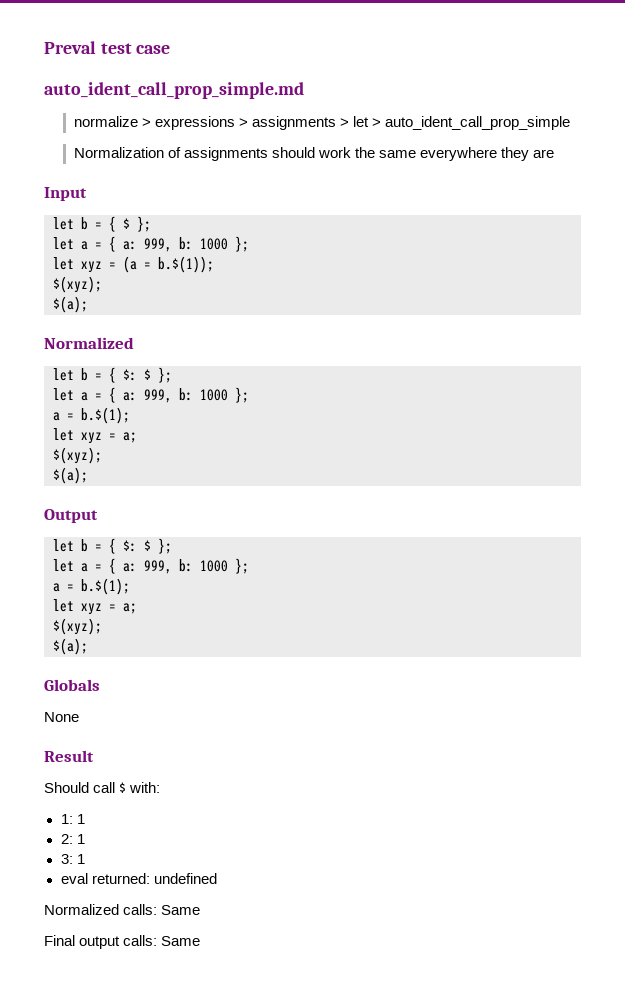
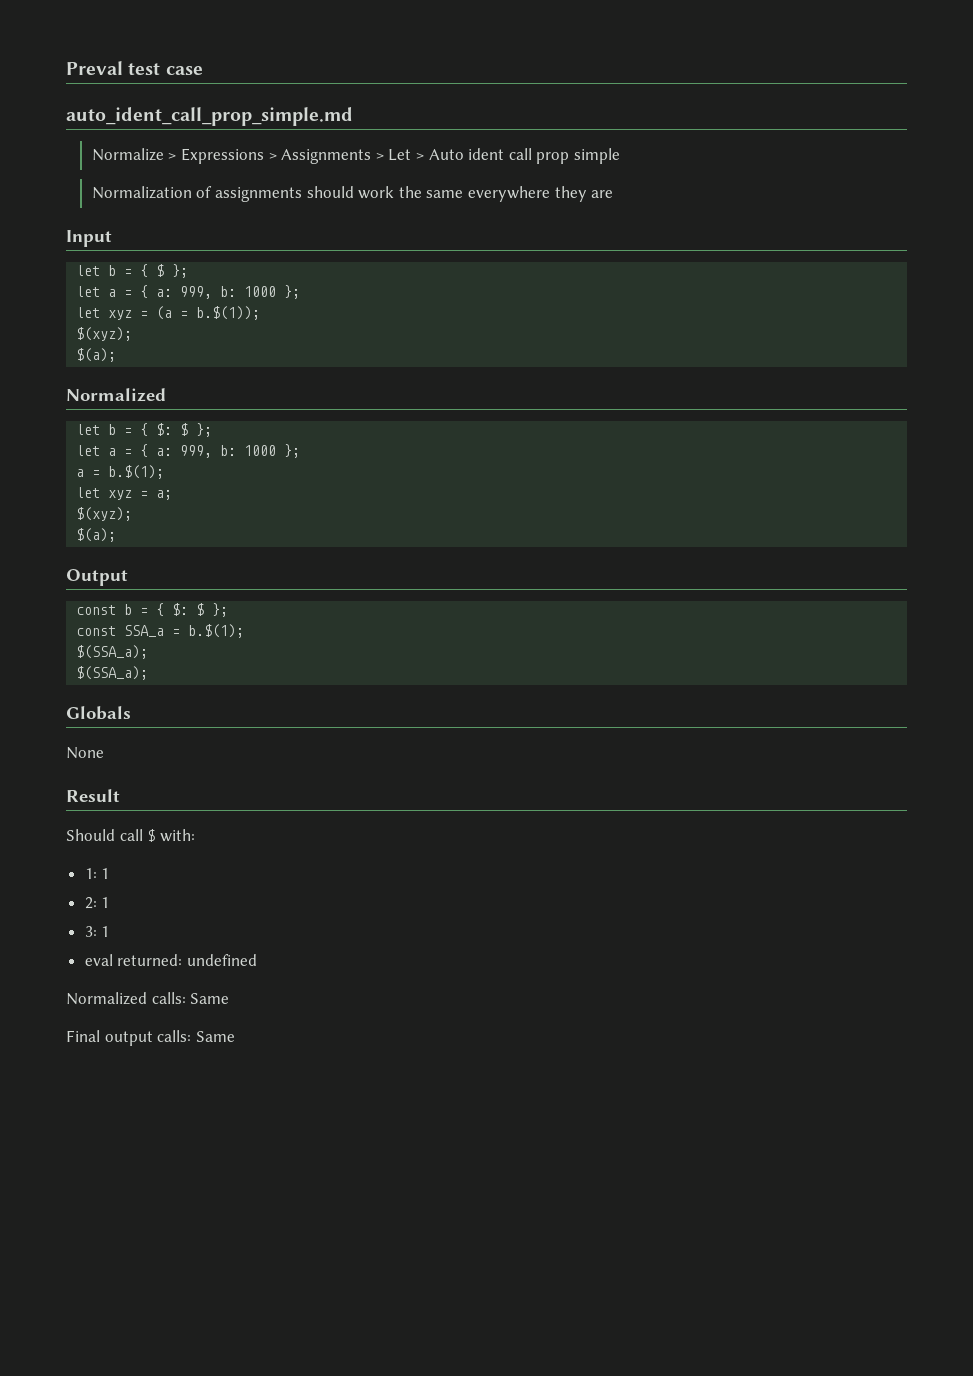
- normalize > expressions > assignments > let > auto_ident_call_prop_simple
+ Normalize > Expressions > Assignments > Let > Auto ident call prop simple
  Output
- let b = { $: $ };
- let a = { a: 999, b: 1000 };
- a = b.$(1);
- let xyz = a;
- $(xyz);
- $(a);
+ const b = { $: $ };
+ const SSA_a = b.$(1);
+ $(SSA_a);
+ $(SSA_a);

